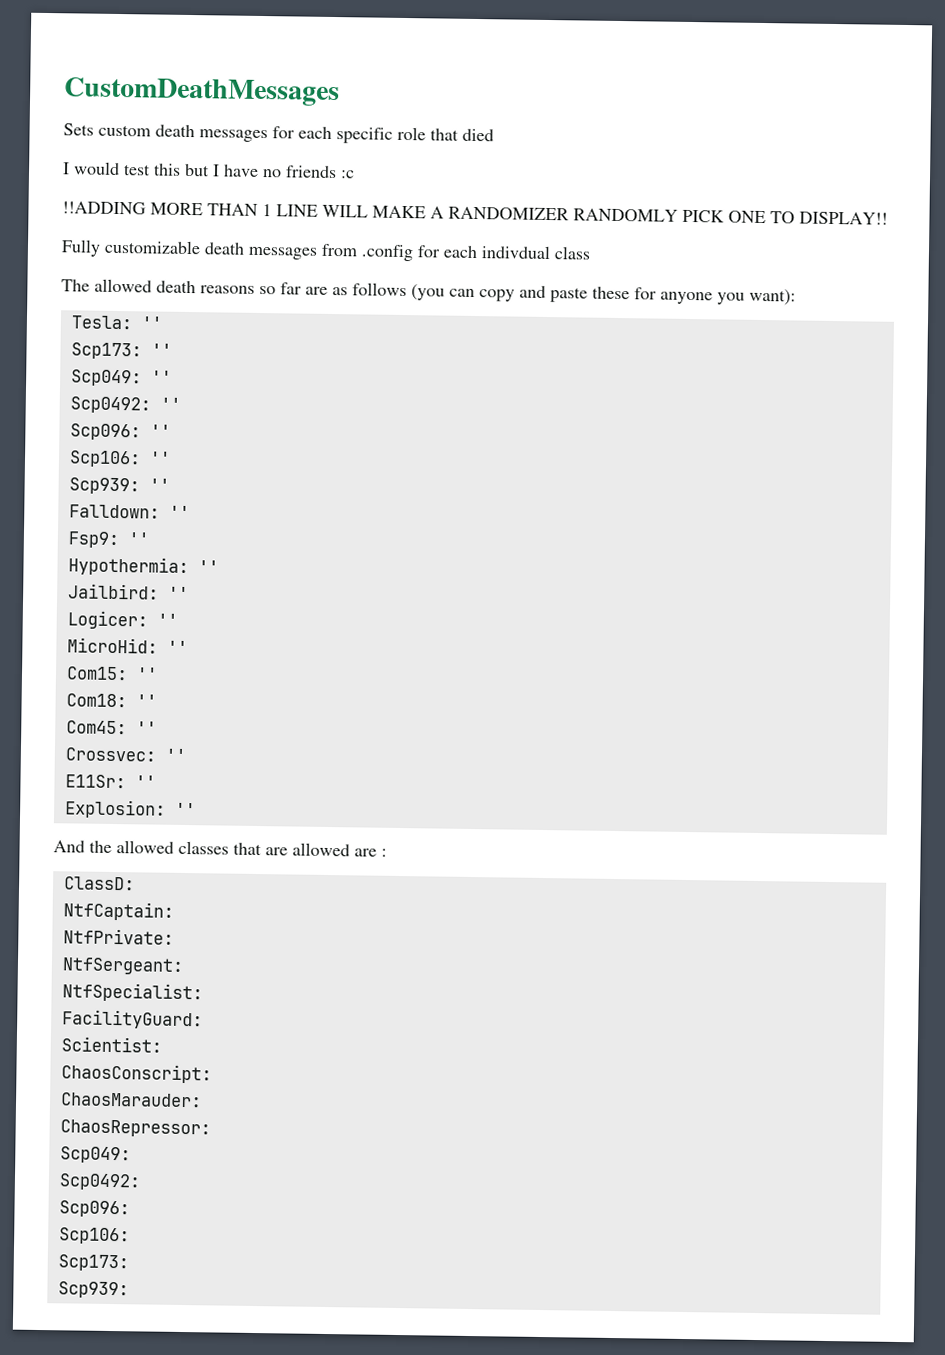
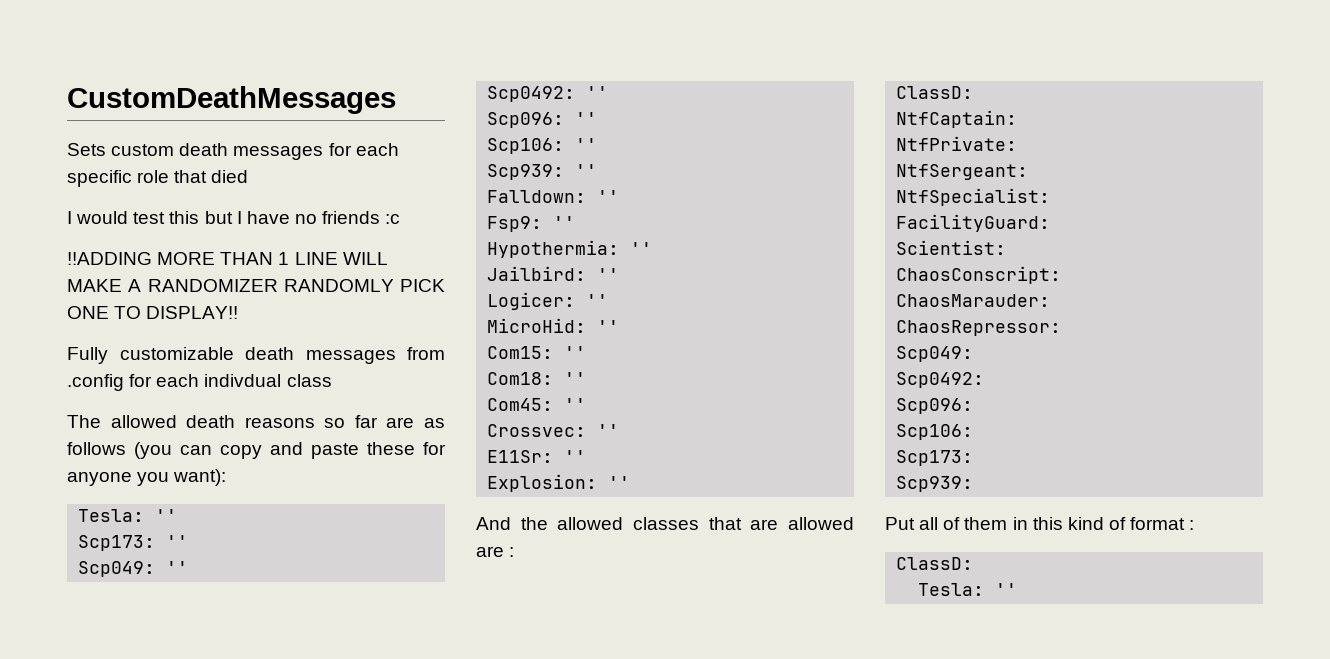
+ Put all of them in this kind of format :
+ ClassD:
+ Tesla: ''

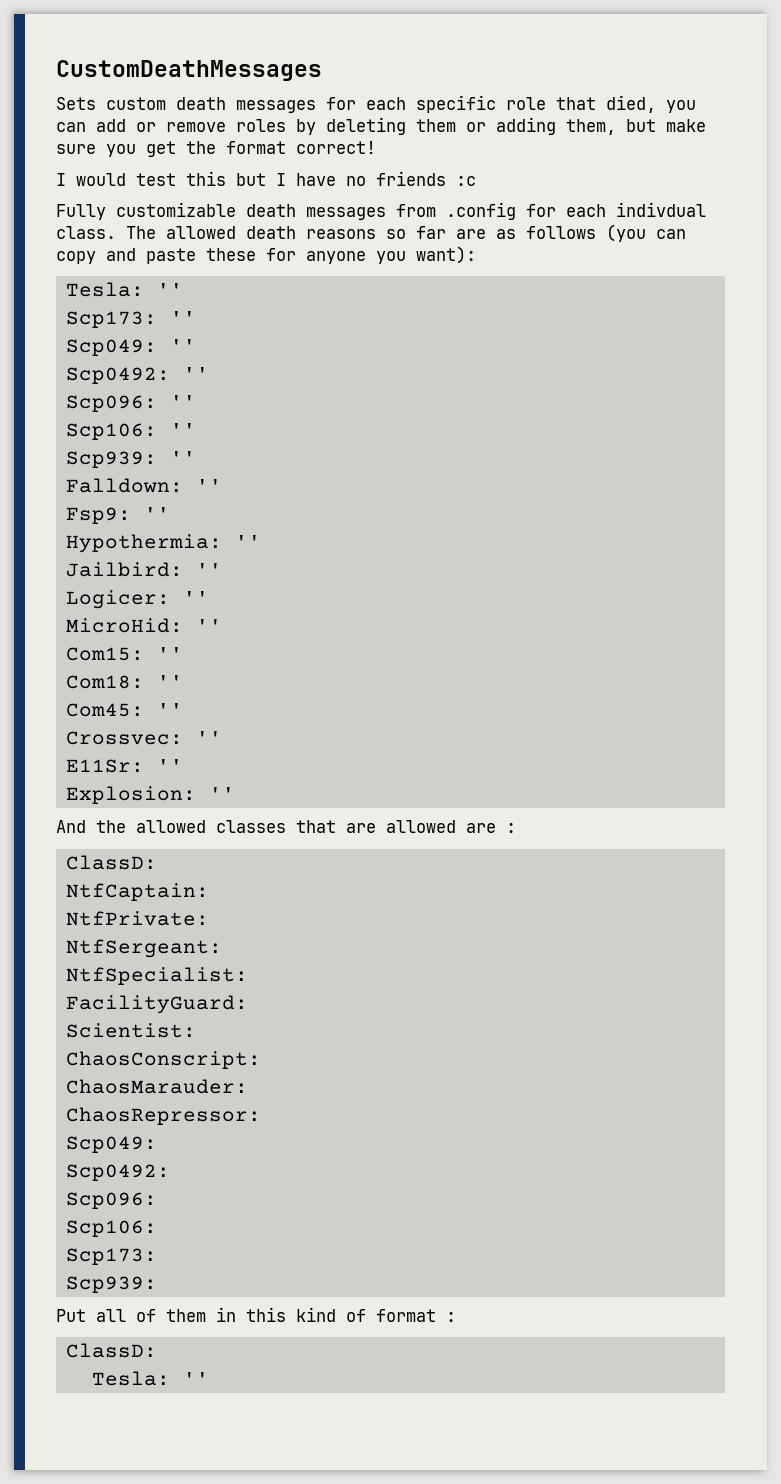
- Sets custom death messages for each specific role that died
+ Sets custom death messages for each specific role that died, you can add or remove roles by deleting them or adding them, but make sure you get the format correct!
- !!ADDING MORE THAN 1 LINE WILL MAKE A RANDOMIZER RANDOMLY PICK ONE TO DISPLAY!!
- Fully customizable death messages from .config for each indivdual class
- The allowed death reasons so far are as follows (you can copy and paste these for anyone you want):
+ Fully customizable death messages from .config for each indivdual class. The allowed death reasons so far are as follows (you can copy and paste these for anyone you want):

